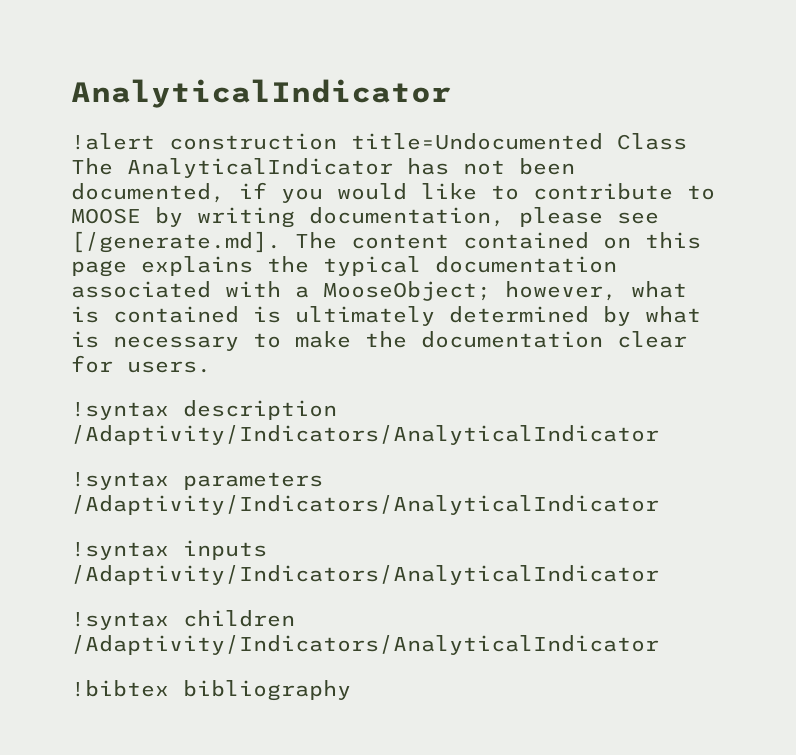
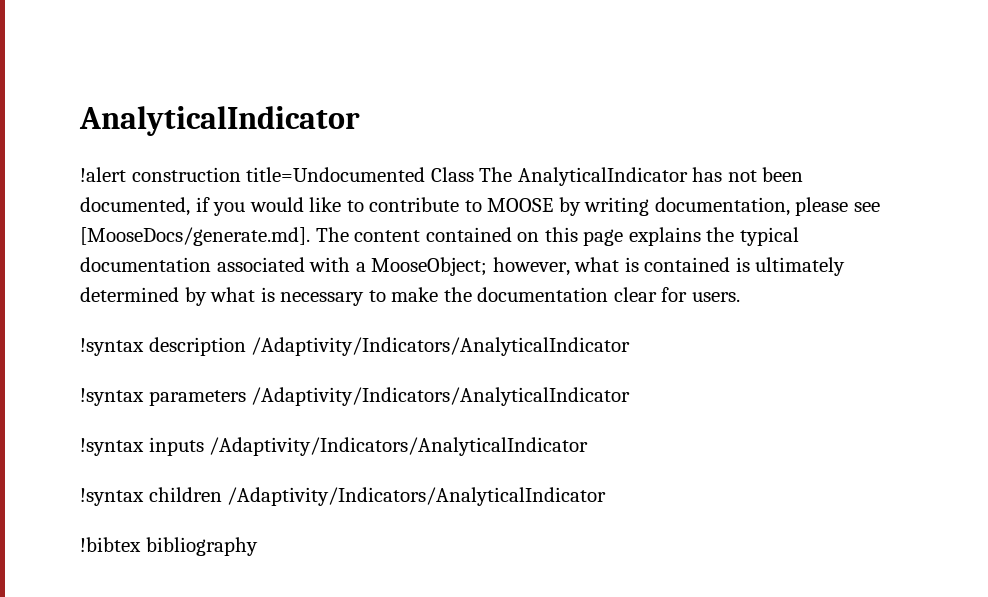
- !alert construction title=Undocumented Class The AnalyticalIndicator has not been documented, if you would like to contribute to MOOSE by writing documentation, please see [/generate.md]. The content contained on this page explains the typical documentation associated with a MooseObject; however, what is contained is ultimately determined by what is necessary to make the documentation clear for users.
+ !alert construction title=Undocumented Class The AnalyticalIndicator has not been documented, if you would like to contribute to MOOSE by writing documentation, please see [MooseDocs/generate.md]. The content contained on this page explains the typical documentation associated with a MooseObject; however, what is contained is ultimately determined by what is necessary to make the documentation clear for users.

